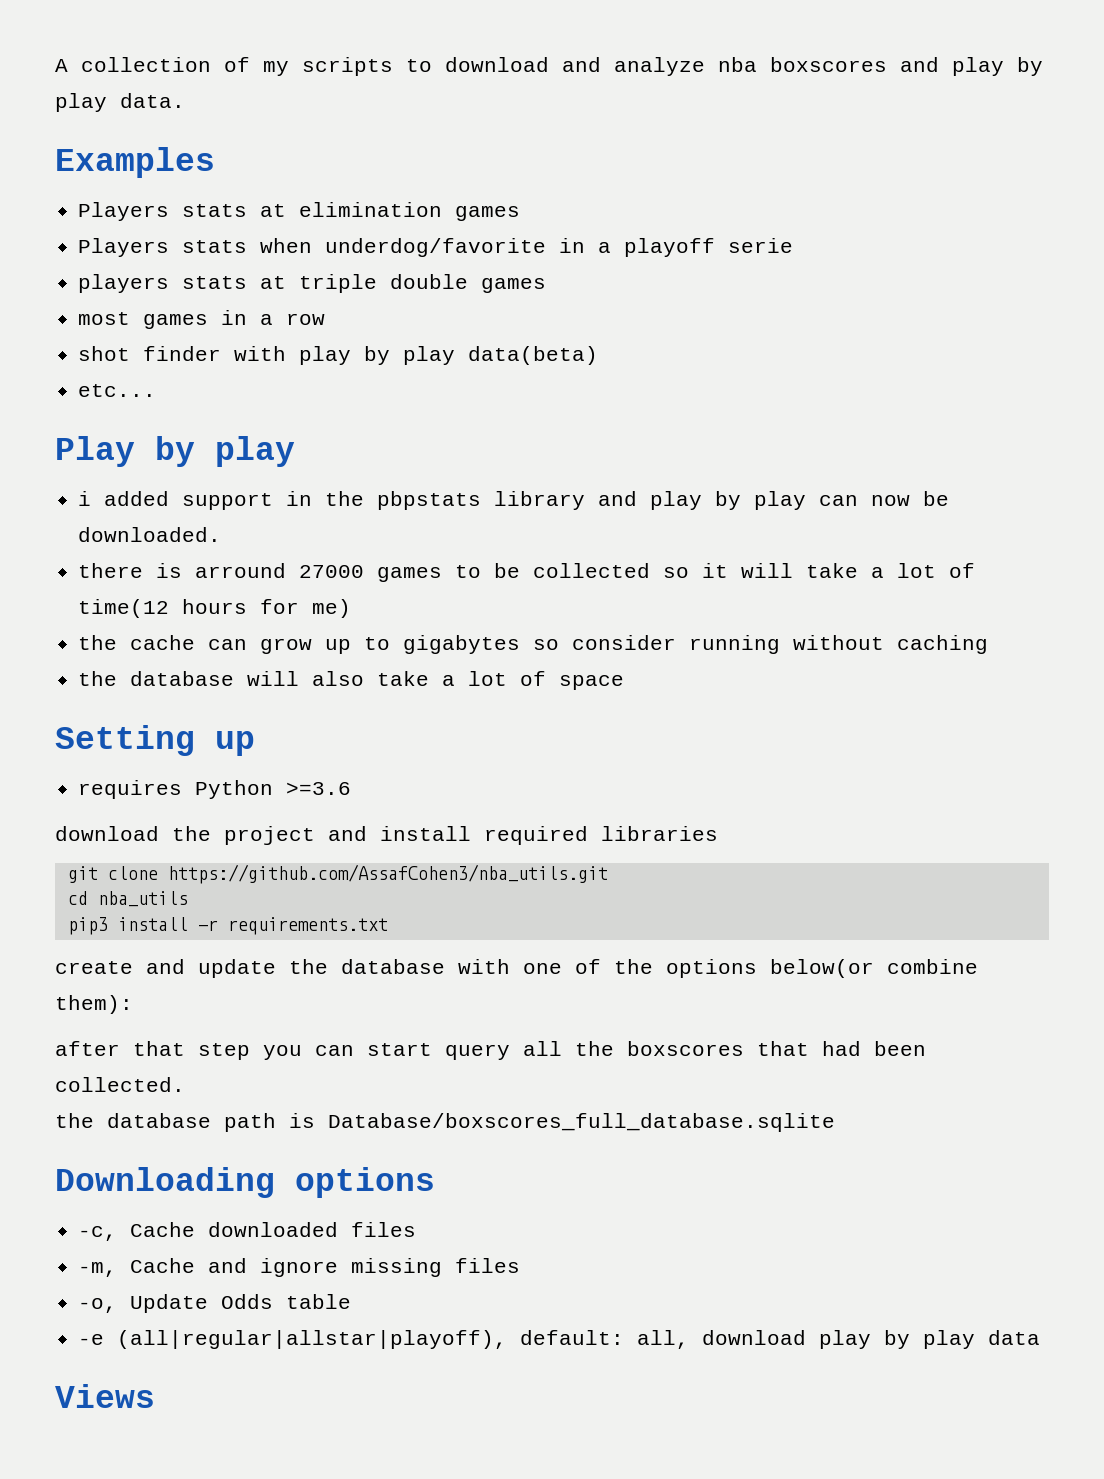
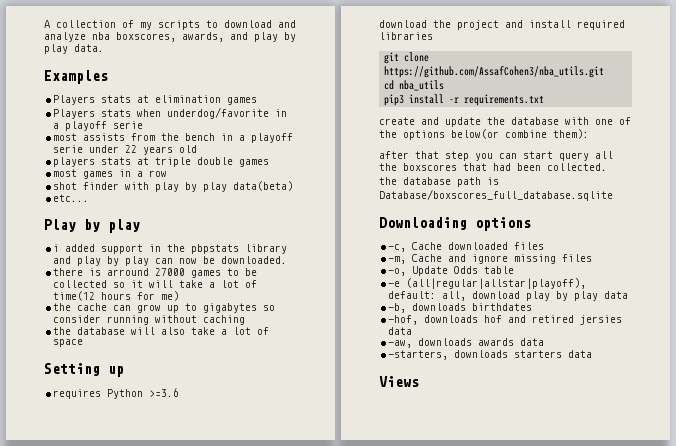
- A collection of my scripts to download and analyze nba boxscores and play by play data.
+ A collection of my scripts to download and analyze nba boxscores, awards, and play by play data.
+ most assists from the bench in a playoff serie under 22 years old
+ -b, downloads birthdates
+ -hof, downloads hof and retired jersies data
+ -aw, downloads awards data
+ -starters, downloads starters data

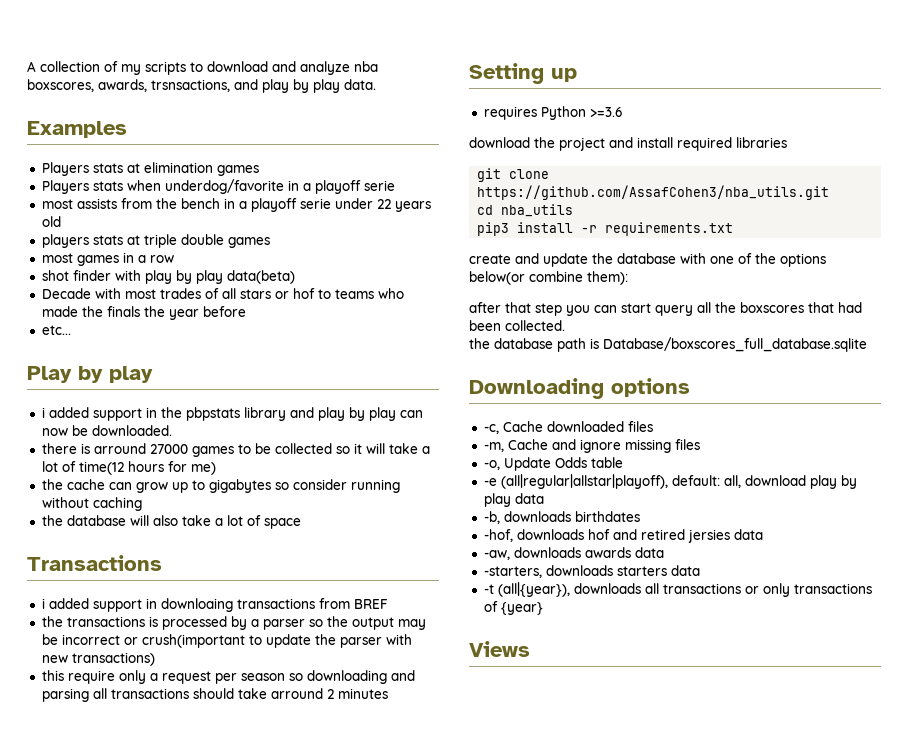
- A collection of my scripts to download and analyze nba boxscores, awards, and play by play data.
+ A collection of my scripts to download and analyze nba boxscores, awards, trsnsactions, and play by play data.
+ Decade with most trades of all stars or hof to teams who made the finals the year before
+ Transactions
+ i added support in downloaing transactions from BREF
+ the transactions is processed by a parser so the output may be incorrect or crush(important to update the parser with new transactions)
+ this require only a request per season so downloading and parsing all transactions should take arround 2 minutes
+ -t (all|{year}), downloads all transactions or only transactions of {year}

